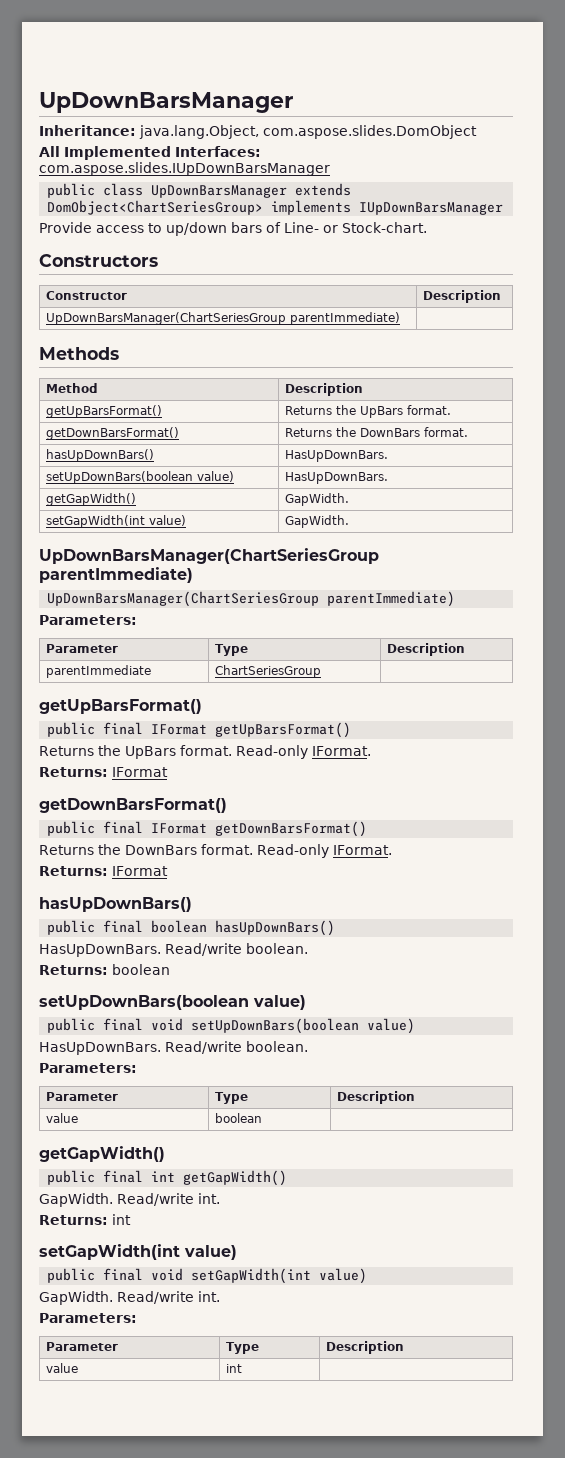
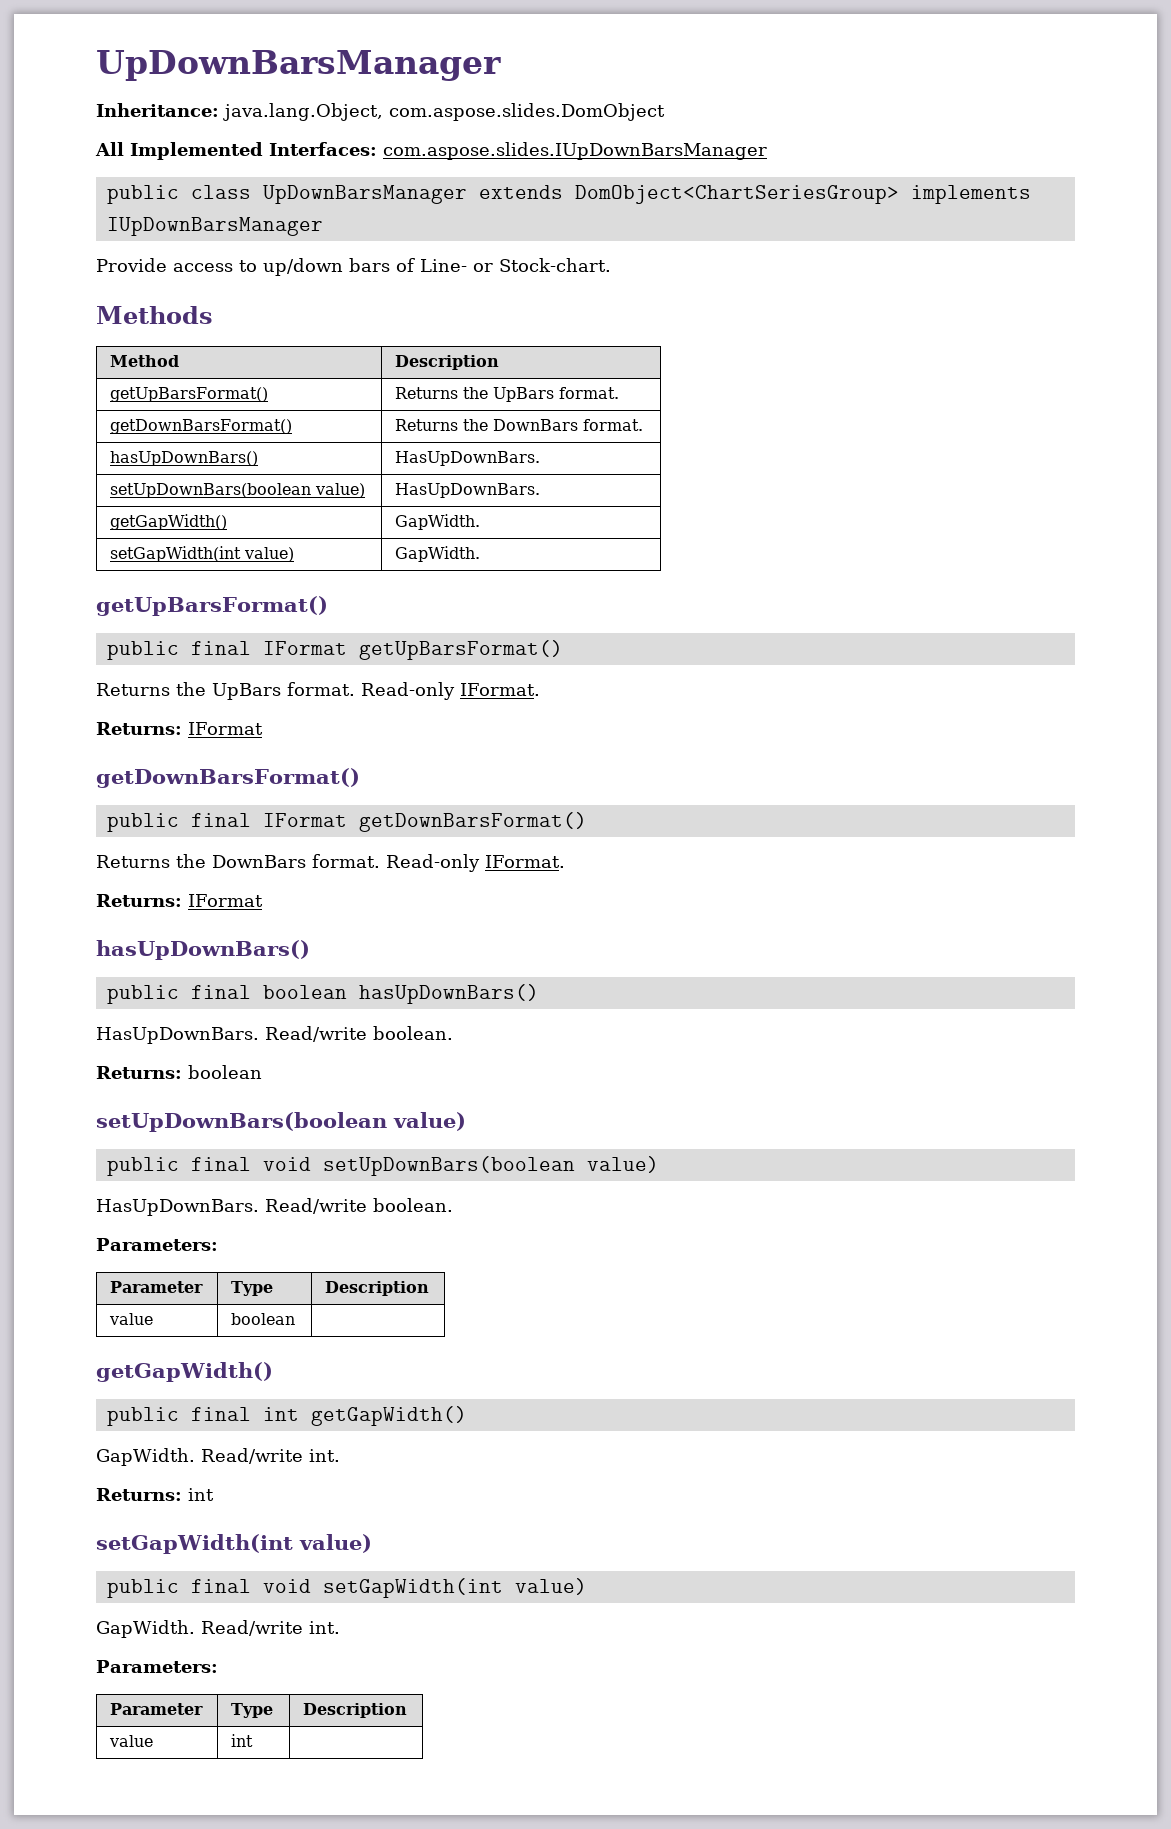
- Constructors
- Constructor | Description
- UpDownBarsManager(ChartSeriesGroup parentImmediate) |
  setGapWidth(int value) | GapWidth.
- UpDownBarsManager(ChartSeriesGroup parentImmediate)
- UpDownBarsManager(ChartSeriesGroup parentImmediate)
- Parameters:
- Parameter | Type | Description
- parentImmediate | ChartSeriesGroup |

